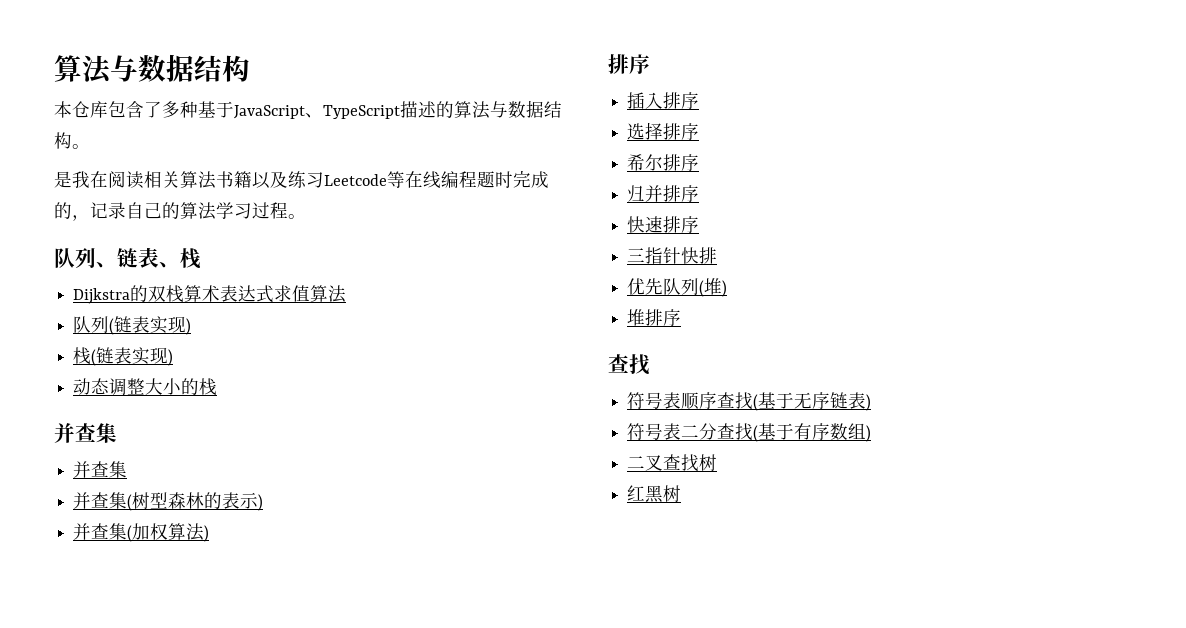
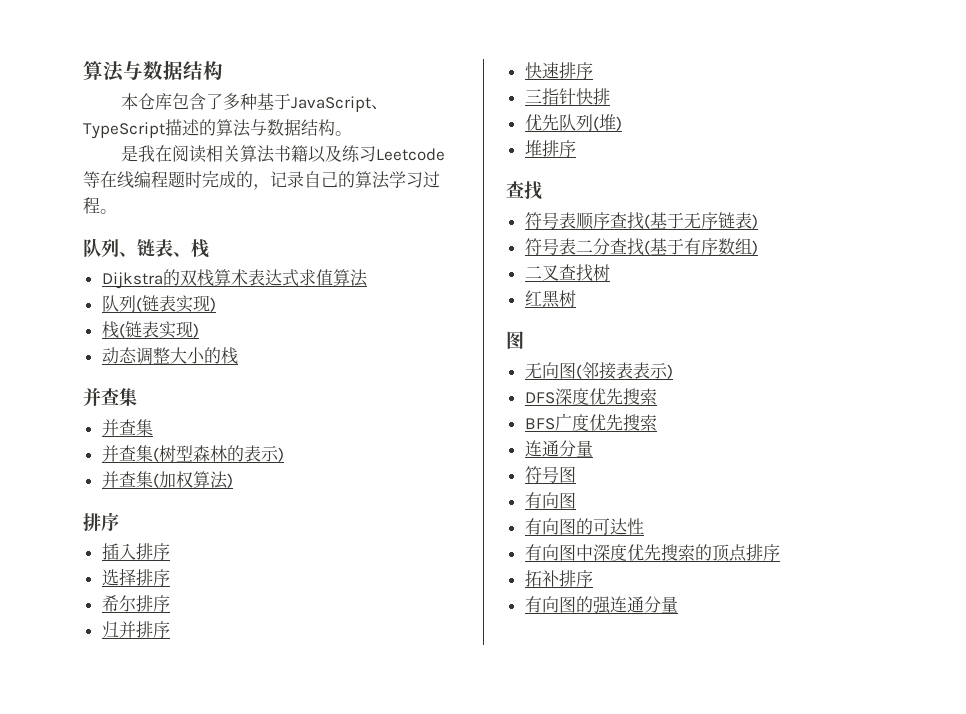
  红黑树
+ 图
+ 无向图(邻接表表示)
+ DFS深度优先搜索
+ BFS广度优先搜索
+ 连通分量
+ 符号图
+ 有向图
+ 有向图的可达性
+ 有向图中深度优先搜索的顶点排序
+ 拓补排序
+ 有向图的强连通分量

